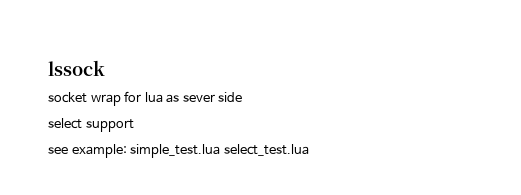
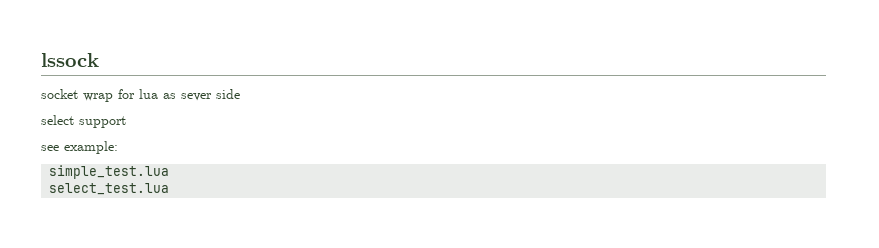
- see example: simple_test.lua select_test.lua
+ see example:
+ simple_test.lua
+ select_test.lua

